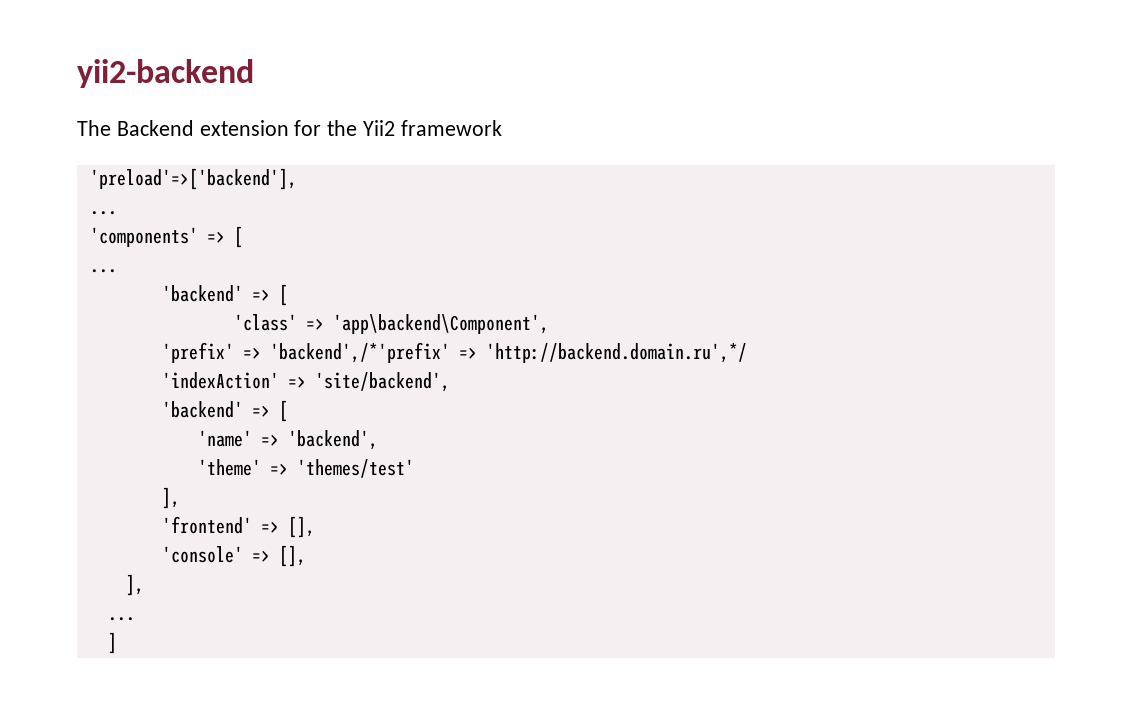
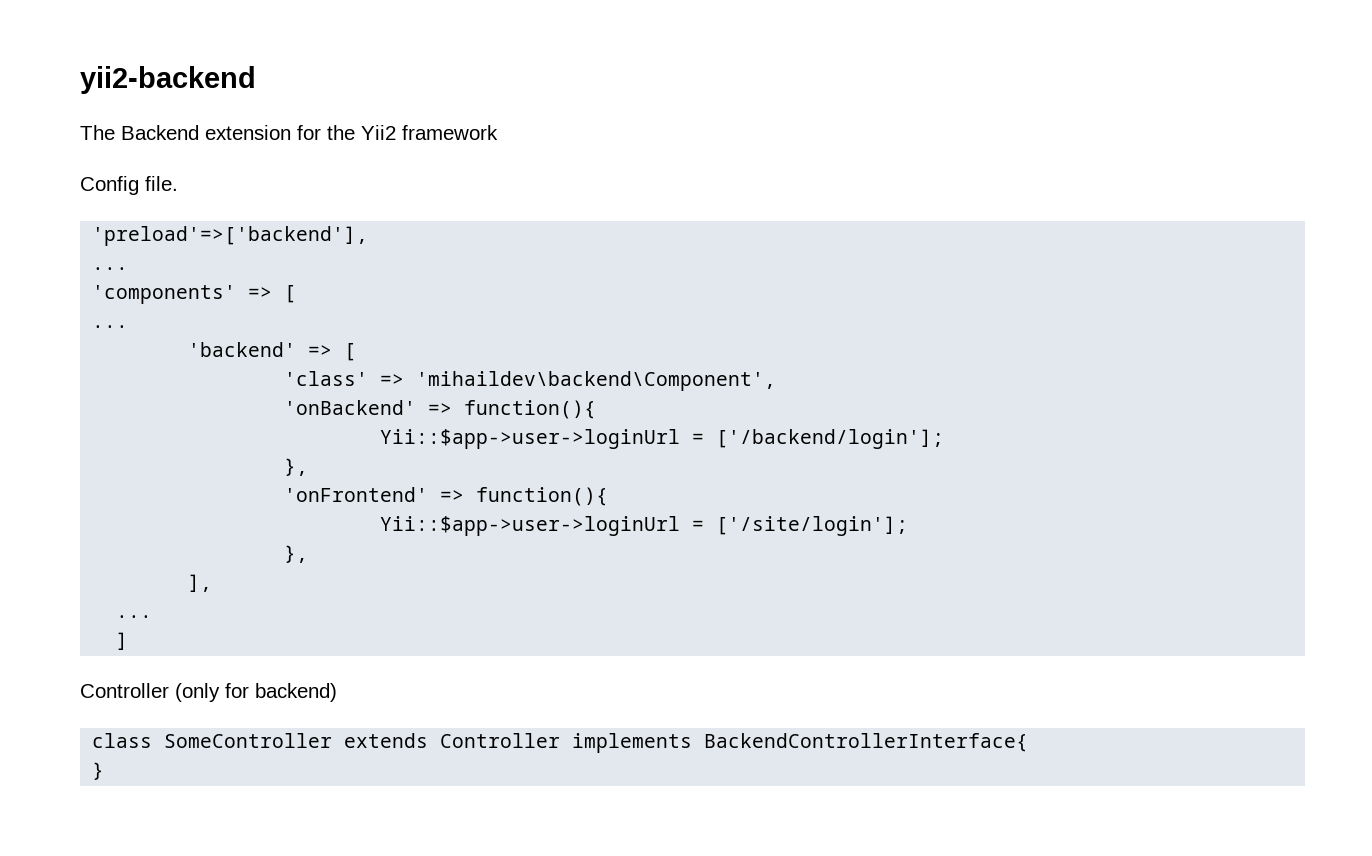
+ Config file.
- 'class' => 'app\backend\Component',
- 'prefix' => 'backend',/*'prefix' => 'http://backend.domain.ru',*/
- 'indexAction' => 'site/backend',
- 'backend' => [
- 'name' => 'backend',
- 'theme' => 'themes/test'
- ],
- 'frontend' => [],
- 'console' => [],
+ 'class' => 'mihaildev\backend\Component',
+ 'onBackend' => function(){
+ Yii::$app->user->loginUrl = ['/backend/login'];
+ },
+ 'onFrontend' => function(){
+ Yii::$app->user->loginUrl = ['/site/login'];
+ },
  ],
  ...
  ]
+ Controller (only for backend)
+ class SomeController extends Controller implements BackendControllerInterface{
+ }

